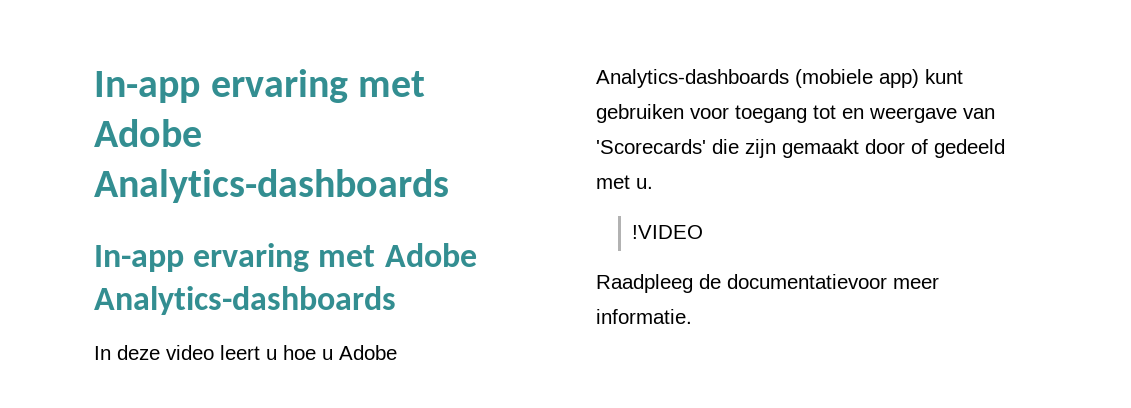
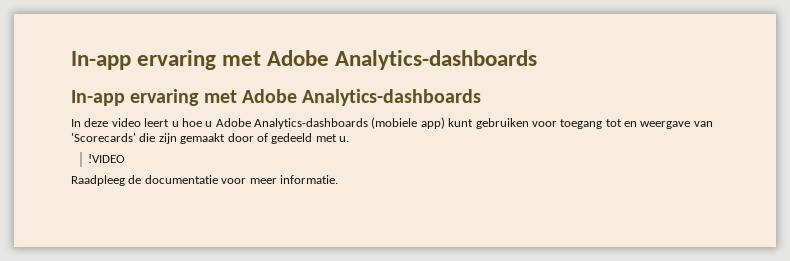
- Raadpleeg de documentatievoor meer informatie.
+ Raadpleeg de documentatie voor meer informatie.

